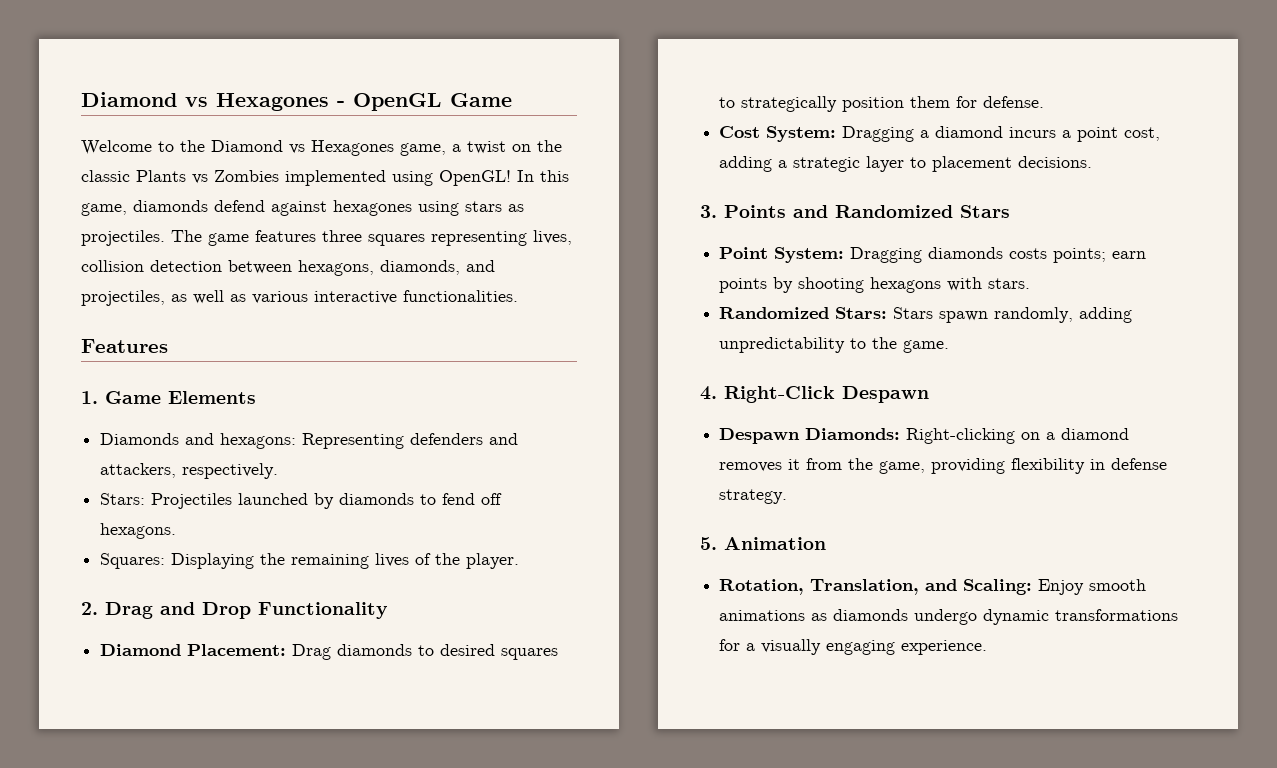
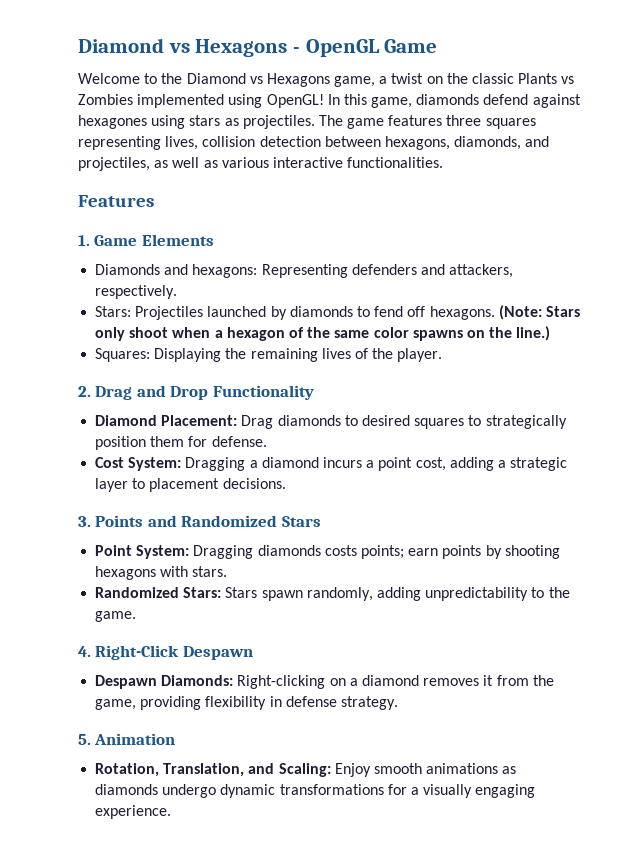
- Diamond vs Hexagones - OpenGL Game
+ Diamond vs Hexagons - OpenGL Game
- Welcome to the Diamond vs Hexagones game, a twist on the classic Plants vs Zombies implemented using OpenGL!
+ Welcome to the Diamond vs Hexagons game, a twist on the classic Plants vs Zombies implemented using OpenGL!
+ (Note: Stars only shoot when a hexagon of the same color spawns on the line.)

